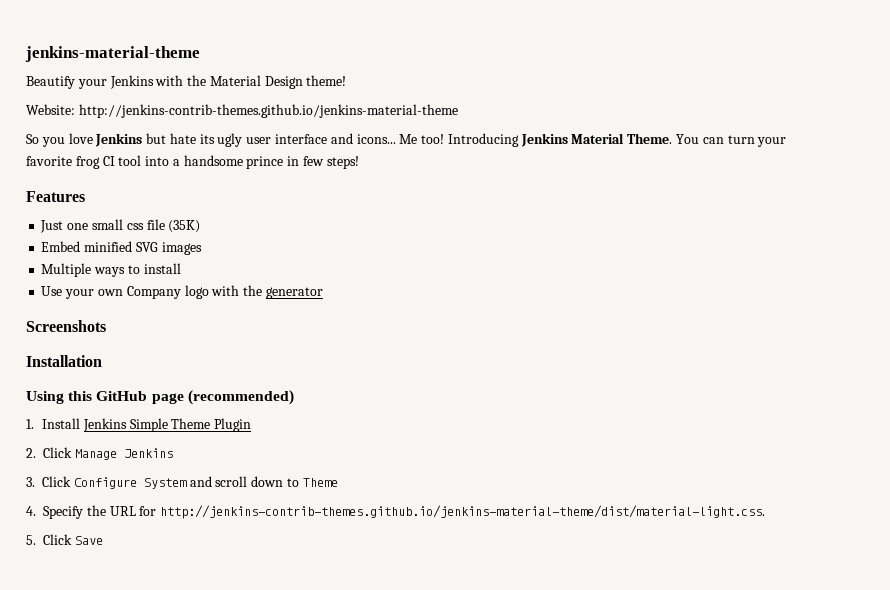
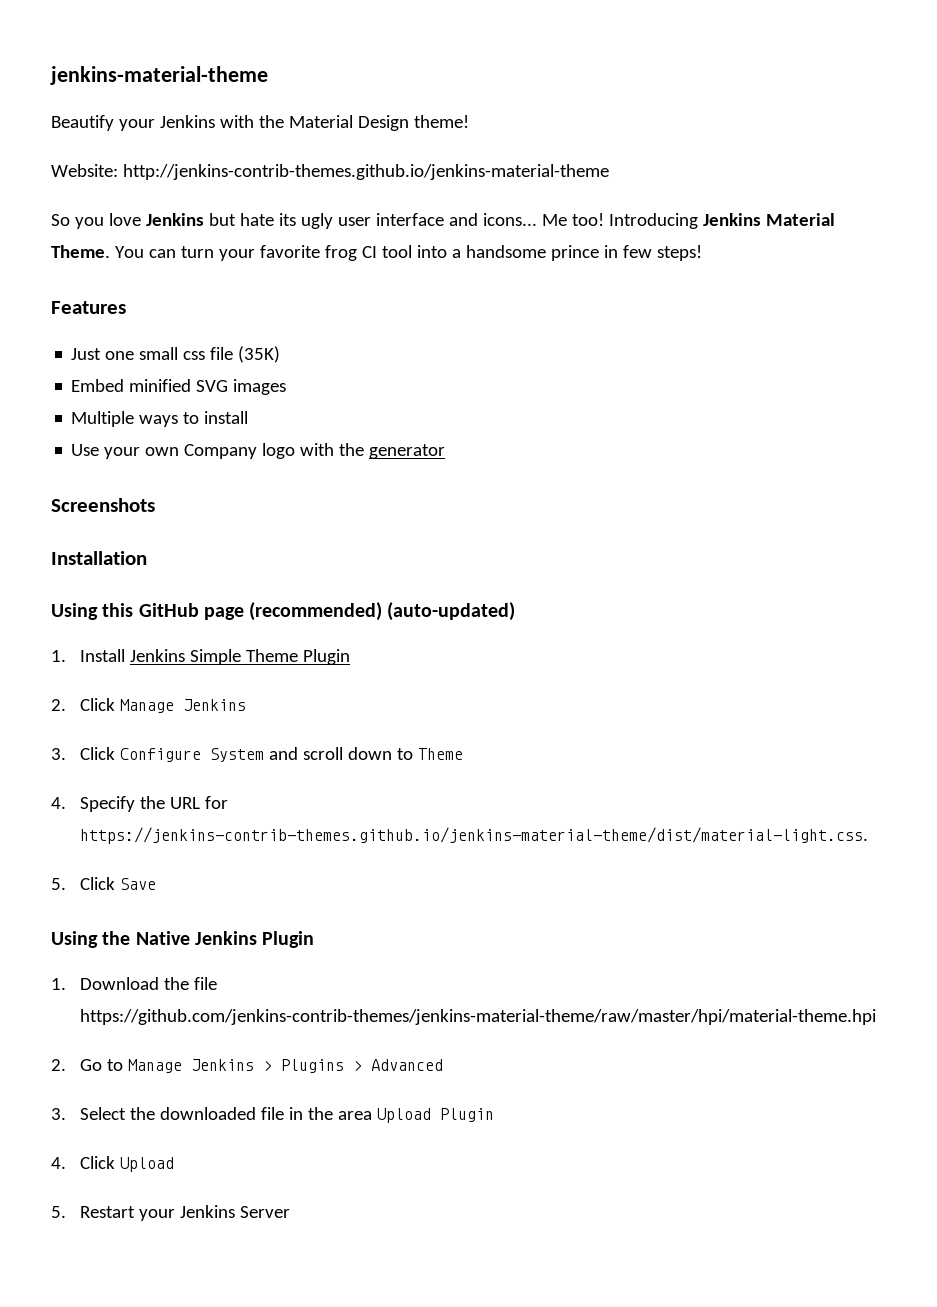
- Using this GitHub page (recommended)
+ Using this GitHub page (recommended) (auto-updated)
- 4. Specify the URL for http://jenkins-contrib-themes.github.io/jenkins-material-theme/dist/material-light.css.
+ 4. Specify the URL for https://jenkins-contrib-themes.github.io/jenkins-material-theme/dist/material-light.css.
+ Using the Native Jenkins Plugin
+ 1. Download the file https://github.com/jenkins-contrib-themes/jenkins-material-theme/raw/master/hpi/material-theme.hpi
+ 2. Go to Manage Jenkins > Plugins > Advanced
+ 3. Select the downloaded file in the area Upload Plugin
+ 4. Click Upload
+ 5. Restart your Jenkins Server

